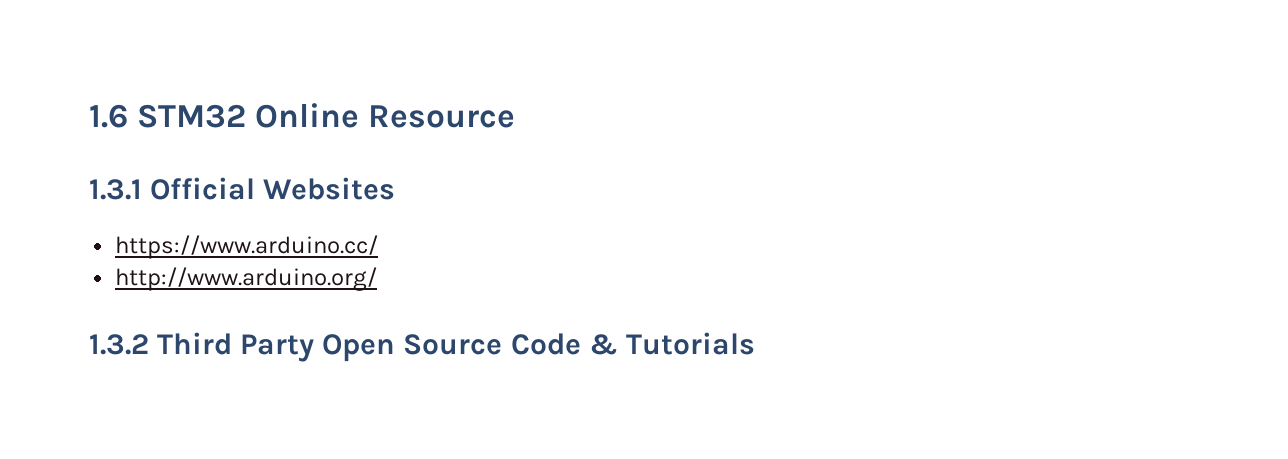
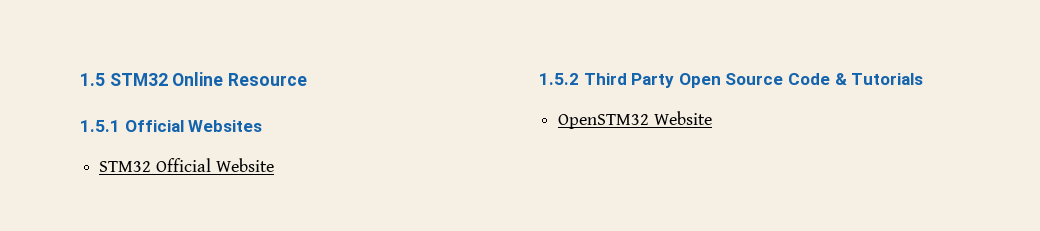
- 1.6 STM32 Online Resource
+ 1.5 STM32 Online Resource
- 1.3.1 Official Websites
+ 1.5.1 Official Websites
- https://www.arduino.cc/
- http://www.arduino.org/
- 1.3.2 Third Party Open Source Code & Tutorials
+ STM32 Official Website
+ 1.5.2 Third Party Open Source Code & Tutorials
+ OpenSTM32 Website

